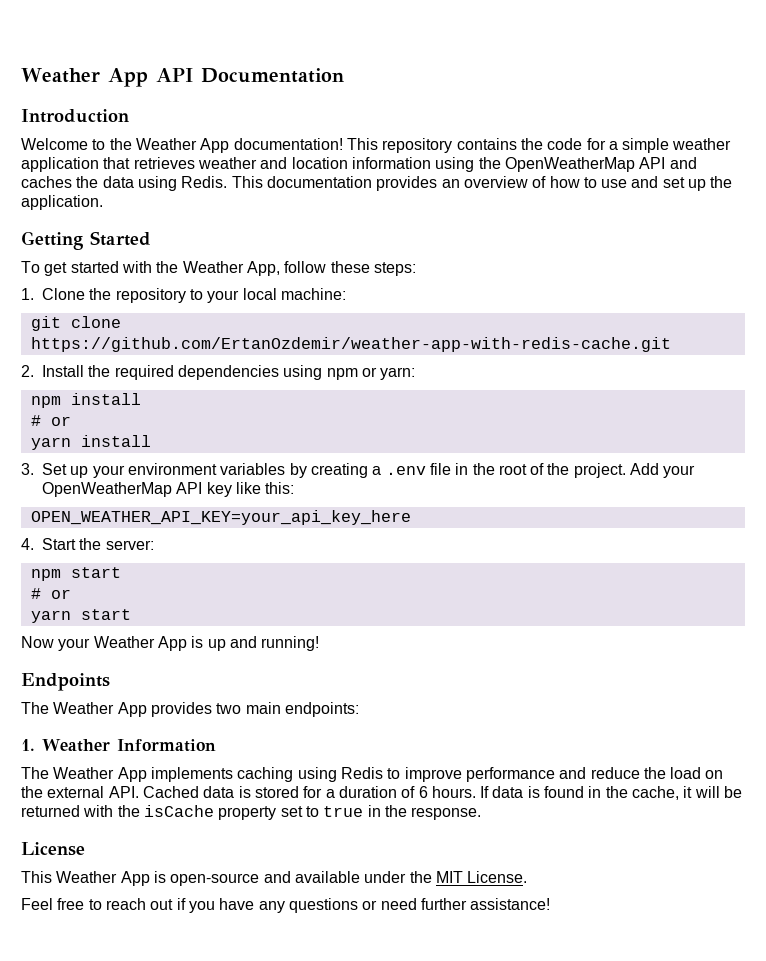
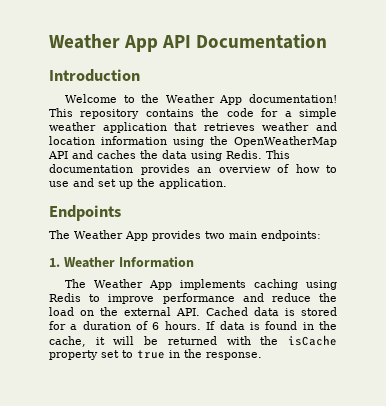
- Getting Started
- To get started with the Weather App, follow these steps:
- 1. Clone the repository to your local machine:
- git clone https://github.com/ErtanOzdemir/weather-app-with-redis-cache.git
- 2. Install the required dependencies using npm or yarn:
- npm install
- # or
- yarn install
- 3. Set up your environment variables by creating a .env file in the root of the project. Add your OpenWeatherMap API key like this:
- OPEN_WEATHER_API_KEY=your_api_key_here
- 4. Start the server:
- npm start
- # or
- yarn start
- Now your Weather App is up and running!
- License
- This Weather App is open-source and available under the MIT License.
- Feel free to reach out if you have any questions or need further assistance!

